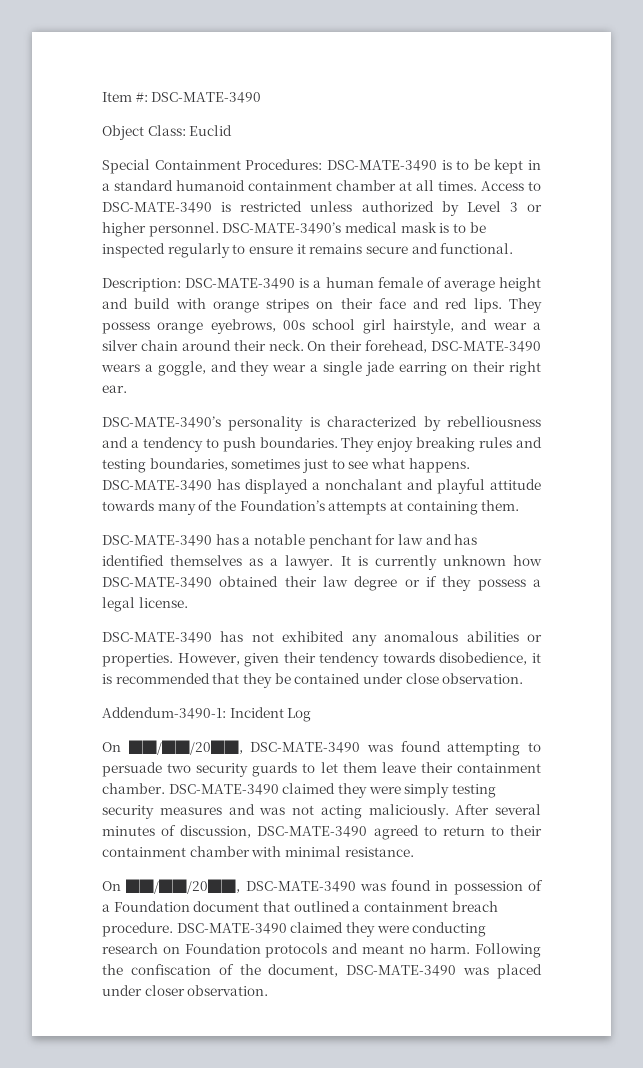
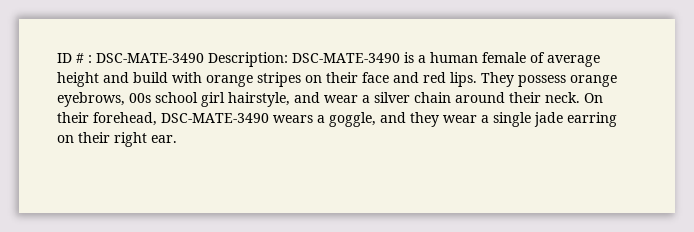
- Item #: DSC-MATE-3490
- Object Class: Euclid
- Special Containment Procedures: DSC-MATE-3490 is to be kept in a standard humanoid containment chamber at all times. Access to DSC-MATE-3490 is restricted unless authorized by Level 3 or higher personnel. DSC-MATE-3490’s medical mask is to be inspected regularly to ensure it remains secure and functional.
- Description: DSC-MATE-3490 is a human female of average height and build with orange stripes on their face and red lips.
+ ID # : DSC-MATE-3490 Description: DSC-MATE-3490 is a human female of average height and build with orange stripes on their face and red lips.
- DSC-MATE-3490’s personality is characterized by rebelliousness and a tendency to push boundaries. They enjoy breaking rules and testing boundaries, sometimes just to see what happens. DSC-MATE-3490 has displayed a nonchalant and playful attitude towards many of the Foundation’s attempts at containing them.
- DSC-MATE-3490 has a notable penchant for law and has identified themselves as a lawyer. It is currently unknown how DSC-MATE-3490 obtained their law degree or if they possess a legal license.
- DSC-MATE-3490 has not exhibited any anomalous abilities or properties. However, given their tendency towards disobedience, it is recommended that they be contained under close observation.
- Addendum-3490-1: Incident Log
- On ██/██/20██, DSC-MATE-3490 was found attempting to persuade two security guards to let them leave their containment chamber. DSC-MATE-3490 claimed they were simply testing security measures and was not acting maliciously. After several minutes of discussion, DSC-MATE-3490 agreed to return to their containment chamber with minimal resistance.
- On ██/██/20██, DSC-MATE-3490 was found in possession of a Foundation document that outlined a containment breach procedure. DSC-MATE-3490 claimed they were conducting research on Foundation protocols and meant no harm. Following the confiscation of the document, DSC-MATE-3490 was placed under closer observation.

